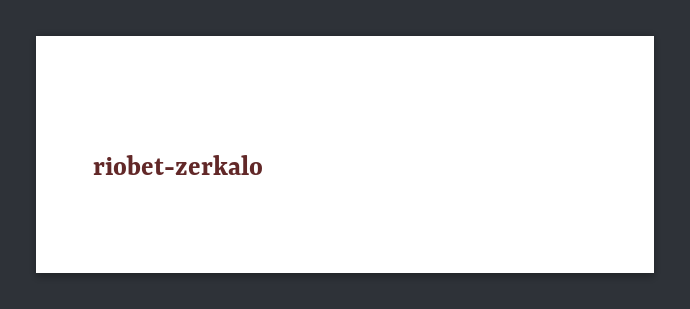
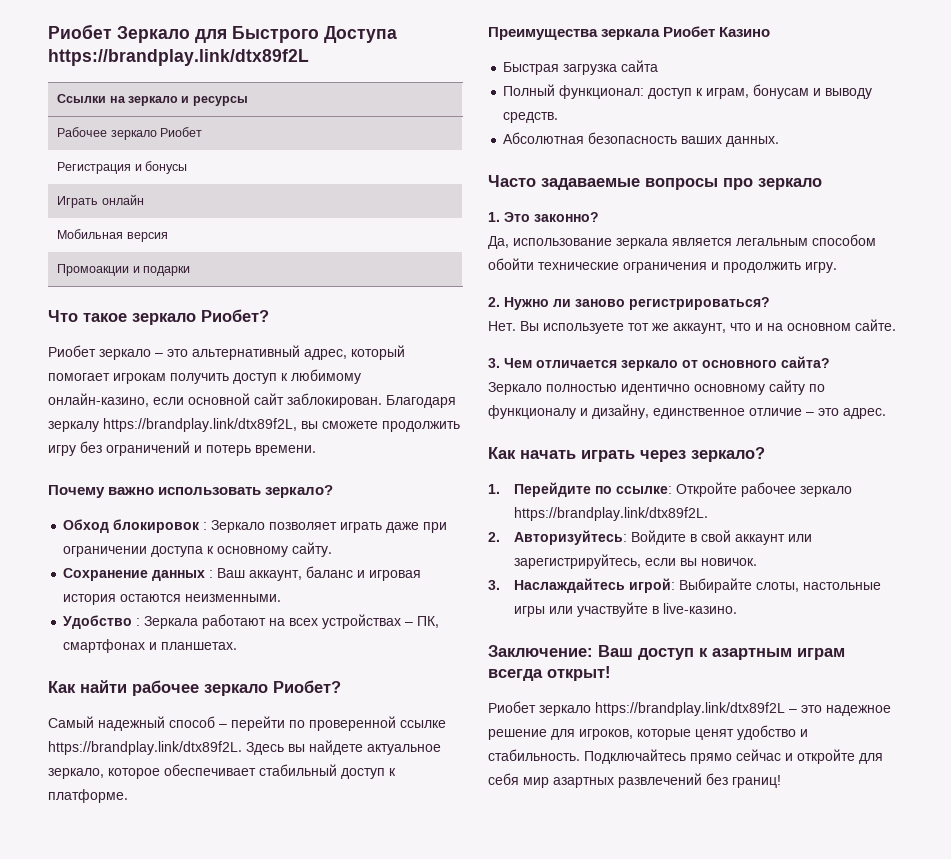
- riobet-zerkalo
+ Риобет Зеркало для Быстрого Доступа https://brandplay.link/dtx89f2L
+ Ссылки на зеркало и ресурсы
+ Рабочее зеркало Риобет
+ Регистрация и бонусы
+ Играть онлайн
+ Мобильная версия
+ Промоакции и подарки
+ Что такое зеркало Риобет?
+ Риобет зеркало – это альтернативный адрес, который помогает игрокам получить доступ к любимому онлайн-казино, если основной сайт заблокирован. Благодаря зеркалу https://brandplay.link/dtx89f2L, вы сможете продолжить игру без ограничений и потерь времени.
+ Почему важно использовать зеркало?
+ Обход блокировок : Зеркало позволяет играть даже при ограничении доступа к основному сайту.
+ Сохранение данных : Ваш аккаунт, баланс и игровая история остаются неизменными.
+ Удобство : Зеркала работают на всех устройствах – ПК, смартфонах и планшетах.
+ Как найти рабочее зеркало Риобет?
+ Самый надежный способ – перейти по проверенной ссылке https://brandplay.link/dtx89f2L. Здесь вы найдете актуальное зеркало, которое обеспечивает стабильный доступ к платформе.
+ Преимущества зеркала Риобет Казино
+ Быстрая загрузка сайта
+ Полный функционал: доступ к играм, бонусам и выводу средств.
+ Абсолютная безопасность ваших данных.
+ Часто задаваемые вопросы про зеркало
+ 1. Это законно?
+ Да, использование зеркала является легальным способом обойти технические ограничения и продолжить игру.
+ 2. Нужно ли заново регистрироваться?
+ Нет. Вы используете тот же аккаунт, что и на основном сайте.
+ 3. Чем отличается зеркало от основного сайта?
+ Зеркало полностью идентично основному сайту по функционалу и дизайну, единственное отличие – это адрес.
+ Как начать играть через зеркало?
+ 1. Перейдите по ссылке: Откройте рабочее зеркало https://brandplay.link/dtx89f2L.
+ 2. Авторизуйтесь: Войдите в свой аккаунт или зарегистрируйтесь, если вы новичок.
+ 3. Наслаждайтесь игрой: Выбирайте слоты, настольные игры или участвуйте в live-казино.
+ Заключение: Ваш доступ к азартным играм всегда открыт!
+ Риобет зеркало https://brandplay.link/dtx89f2L – это надежное решение для игроков, которые ценят удобство и стабильность. Подключайтесь прямо сейчас и откройте для себя мир азартных развлечений без границ!

